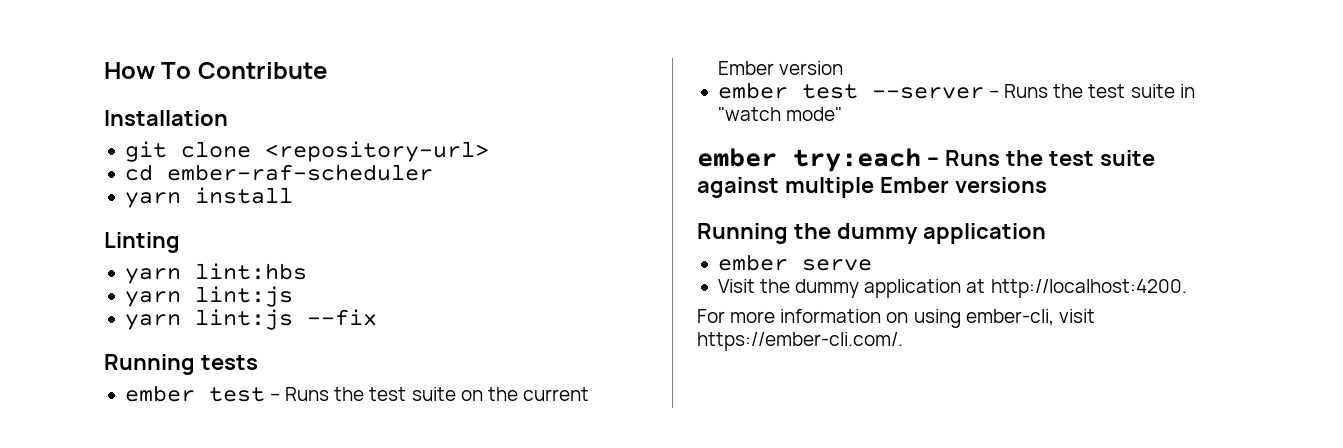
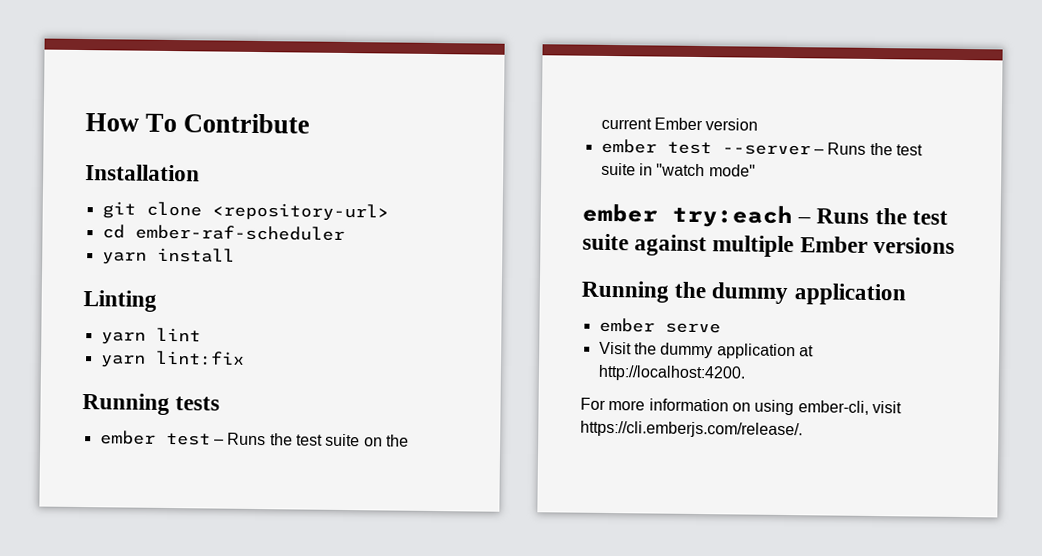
- yarn lint:hbs
- yarn lint:js
- yarn lint:js --fix
+ yarn lint
+ yarn lint:fix
- For more information on using ember-cli, visit https://ember-cli.com/.
+ For more information on using ember-cli, visit https://cli.emberjs.com/release/.

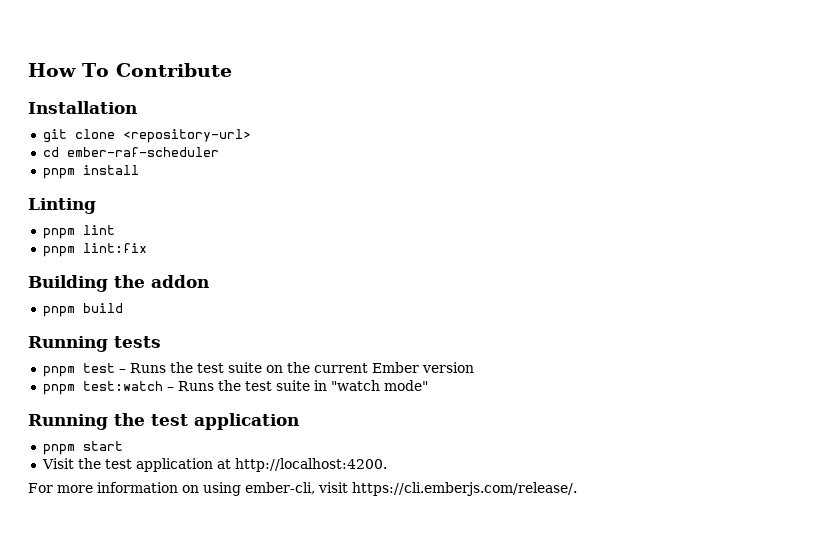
- yarn install
+ pnpm install
- yarn lint
+ pnpm lint
- yarn lint:fix
+ pnpm lint:fix
+ Building the addon
+ pnpm build
- ember test – Runs the test suite on the current Ember version
+ pnpm test – Runs the test suite on the current Ember version
- ember test --server – Runs the test suite in "watch mode"
+ pnpm test:watch – Runs the test suite in "watch mode"
- ember try:each – Runs the test suite against multiple Ember versions
- Running the dummy application
+ Running the test application
- ember serve
+ pnpm start
- Visit the dummy application at http://localhost:4200.
+ Visit the test application at http://localhost:4200.

